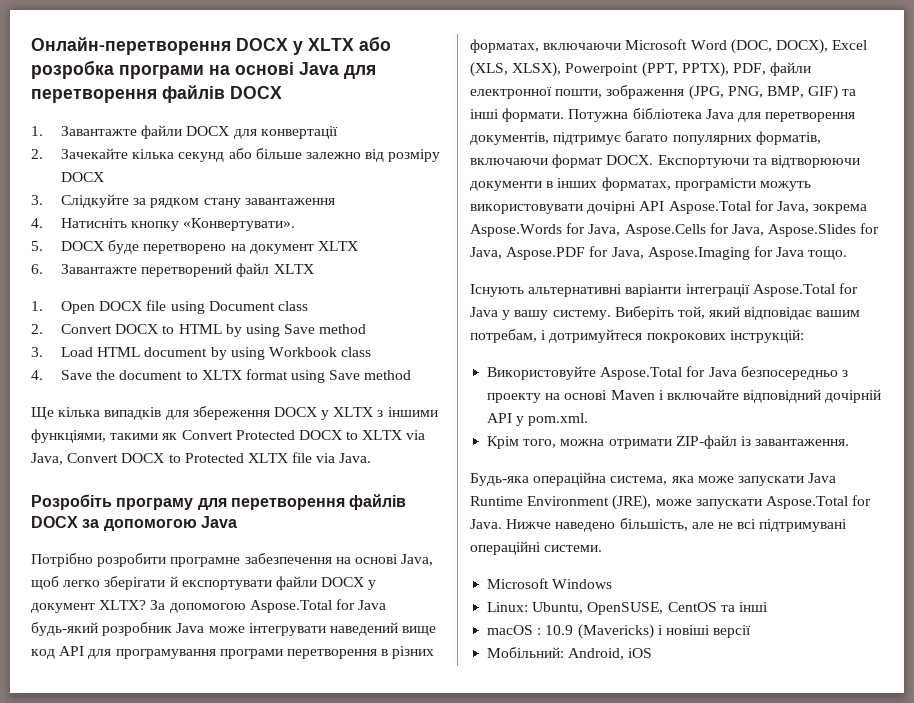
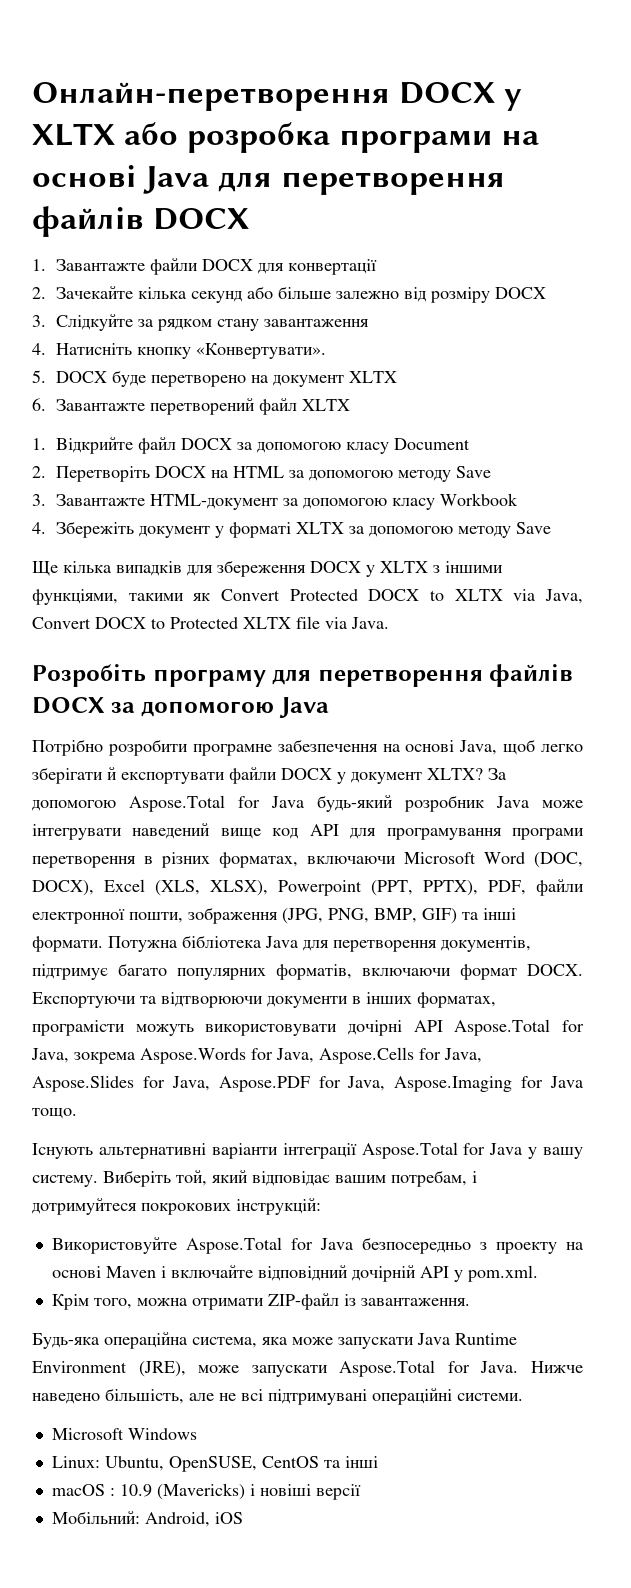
- 1. Open DOCX file using Document class
- 2. Convert DOCX to HTML by using Save method
- 3. Load HTML document by using Workbook class
- 4. Save the document to XLTX format using Save method
+ 1. Відкрийте файл DOCX за допомогою класу Document
+ 2. Перетворіть DOCX на HTML за допомогою методу Save
+ 3. Завантажте HTML-документ за допомогою класу Workbook
+ 4. Збережіть документ у форматі XLTX за допомогою методу Save

